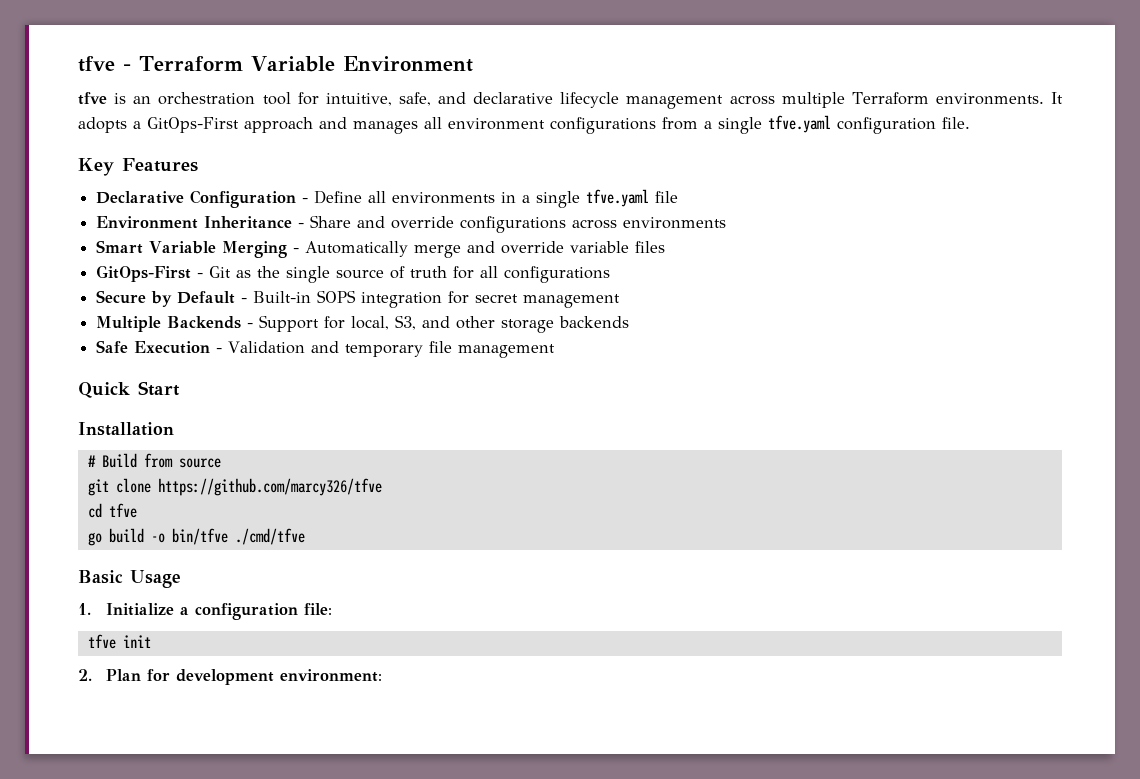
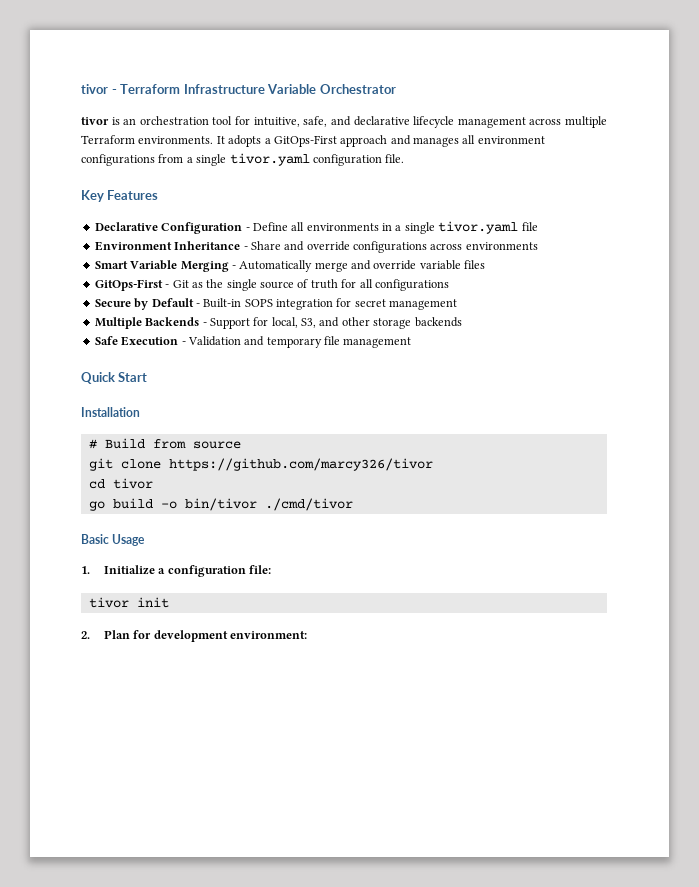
- tfve - Terraform Variable Environment
- tfve is an orchestration tool for intuitive, safe, and declarative lifecycle management across multiple Terraform environments.
+ tivor - Terraform Infrastructure Variable Orchestrator
+ tivor is an orchestration tool for intuitive, safe, and declarative lifecycle management across multiple Terraform environments.
- It adopts a GitOps-First approach and manages all environment configurations from a single tfve.yaml configuration file.
+ It adopts a GitOps-First approach and manages all environment configurations from a single tivor.yaml configuration file.
- Declarative Configuration - Define all environments in a single tfve.yaml file
+ Declarative Configuration - Define all environments in a single tivor.yaml file
- git clone https://github.com/marcy326/tfve
+ git clone https://github.com/marcy326/tivor
- cd tfve
+ cd tivor
- go build -o bin/tfve ./cmd/tfve
+ go build -o bin/tivor ./cmd/tivor
- tfve init
+ tivor init

